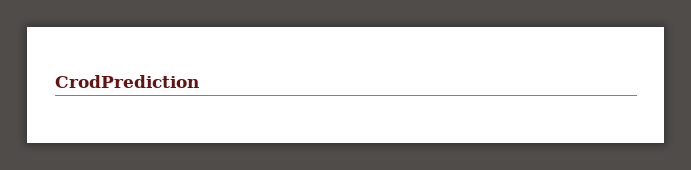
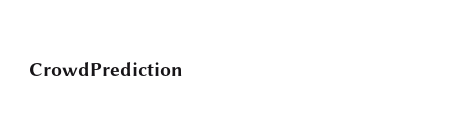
- CrodPrediction
+ CrowdPrediction

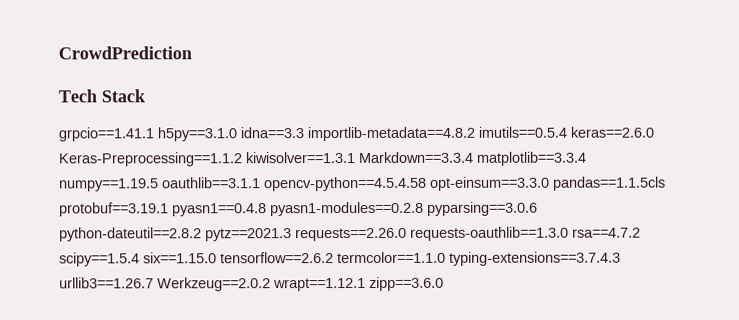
+ Tech Stack
+ grpcio==1.41.1 h5py==3.1.0 idna==3.3 importlib-metadata==4.8.2 imutils==0.5.4 keras==2.6.0 Keras-Preprocessing==1.1.2 kiwisolver==1.3.1 Markdown==3.3.4 matplotlib==3.3.4 numpy==1.19.5 oauthlib==3.1.1 opencv-python==4.5.4.58 opt-einsum==3.3.0 pandas==1.1.5cls protobuf==3.19.1 pyasn1==0.4.8 pyasn1-modules==0.2.8 pyparsing==3.0.6 python-dateutil==2.8.2 pytz==2021.3 requests==2.26.0 requests-oauthlib==1.3.0 rsa==4.7.2 scipy==1.5.4 six==1.15.0 tensorflow==2.6.2 termcolor==1.1.0 typing-extensions==3.7.4.3 urllib3==1.26.7 Werkzeug==2.0.2 wrapt==1.12.1 zipp==3.6.0

